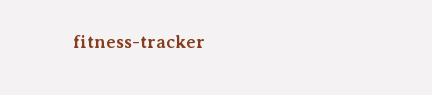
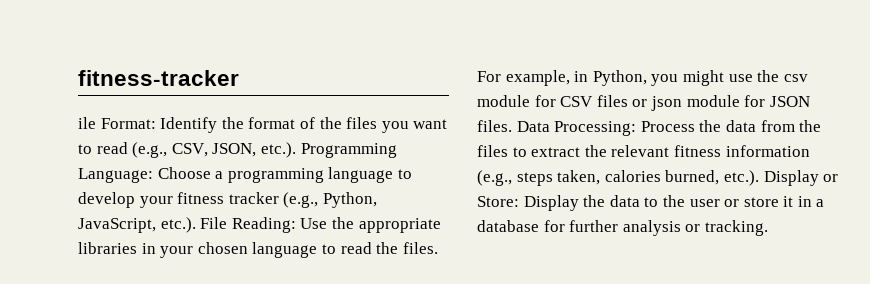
+ ile Format: Identify the format of the files you want to read (e.g., CSV, JSON, etc.). Programming Language: Choose a programming language to develop your fitness tracker (e.g., Python, JavaScript, etc.). File Reading: Use the appropriate libraries in your chosen language to read the files. For example, in Python, you might use the csv module for CSV files or json module for JSON files. Data Processing: Process the data from the files to extract the relevant fitness information (e.g., steps taken, calories burned, etc.). Display or Store: Display the data to the user or store it in a database for further analysis or tracking.

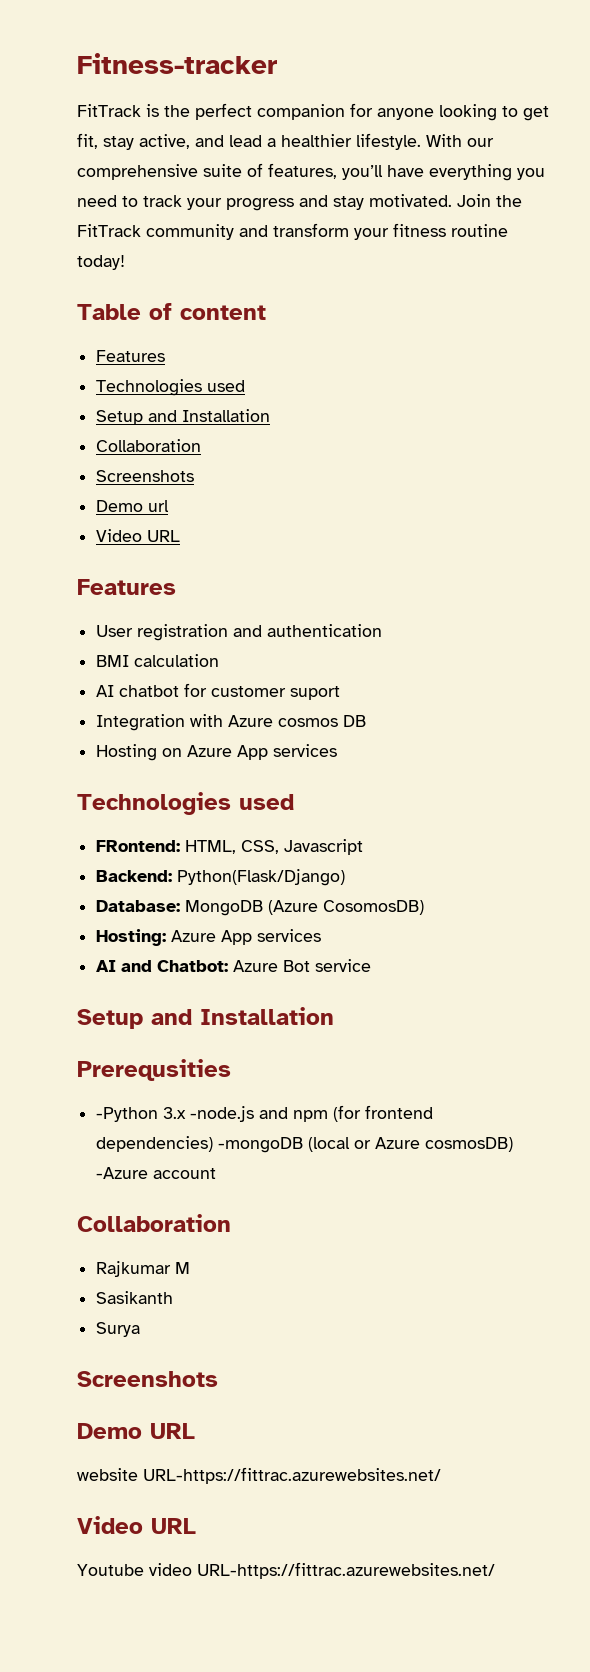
- fitness-tracker
- ile Format: Identify the format of the files you want to read (e.g., CSV, JSON, etc.). Programming Language: Choose a programming language to develop your fitness tracker (e.g., Python, JavaScript, etc.). File Reading: Use the appropriate libraries in your chosen language to read the files. For example, in Python, you might use the csv module for CSV files or json module for JSON files. Data Processing: Process the data from the files to extract the relevant fitness information (e.g., steps taken, calories burned, etc.). Display or Store: Display the data to the user or store it in a database for further analysis or tracking.
+ Fitness-tracker
+ FitTrack is the perfect companion for anyone looking to get fit, stay active, and lead a healthier lifestyle. With our comprehensive suite of features, you’ll have everything you need to track your progress and stay motivated. Join the FitTrack community and transform your fitness routine today!
+ Table of content
+ Features
+ Technologies used
+ Setup and Installation
+ Collaboration
+ Screenshots
+ Demo url
+ Video URL
+ Features
+ User registration and authentication
+ BMI calculation
+ AI chatbot for customer suport
+ Integration with Azure cosmos DB
+ Hosting on Azure App services
+ Technologies used
+ FRontend: HTML, CSS, Javascript
+ Backend: Python(Flask/Django)
+ Database: MongoDB (Azure CosomosDB)
+ Hosting: Azure App services
+ AI and Chatbot: Azure Bot service
+ Setup and Installation
+ Prerequsities
+ -Python 3.x -node.js and npm (for frontend dependencies) -mongoDB (local or Azure cosmosDB) -Azure account
+ Collaboration
+ Rajkumar M
+ Sasikanth
+ Surya
+ Screenshots
+ Demo URL
+ website URL-https://fittrac.azurewebsites.net/
+ Video URL
+ Youtube video URL-https://fittrac.azurewebsites.net/

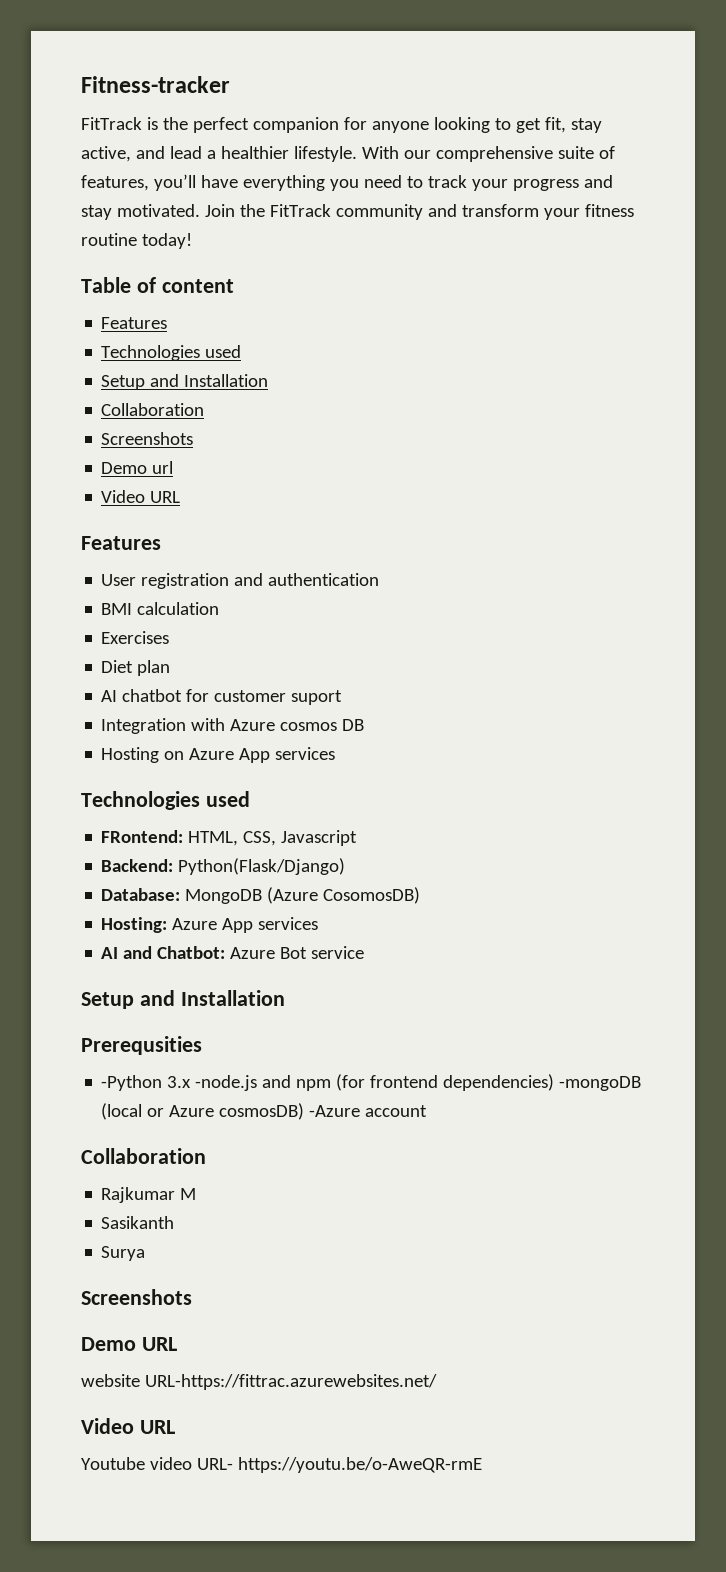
+ Exercises
+ Diet plan
- Youtube video URL-https://fittrac.azurewebsites.net/
+ Youtube video URL- https://youtu.be/o-AweQR-rmE

